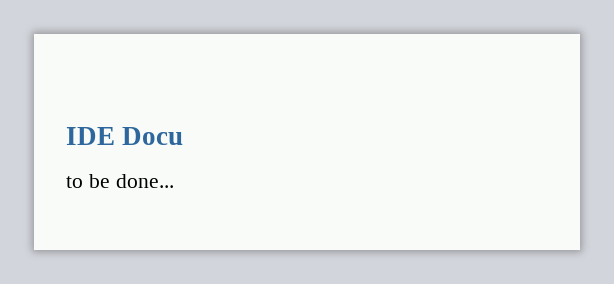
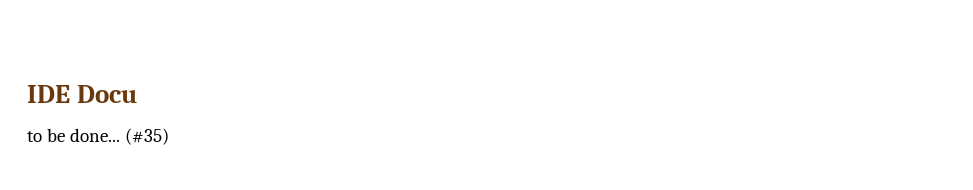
+ (#35)

